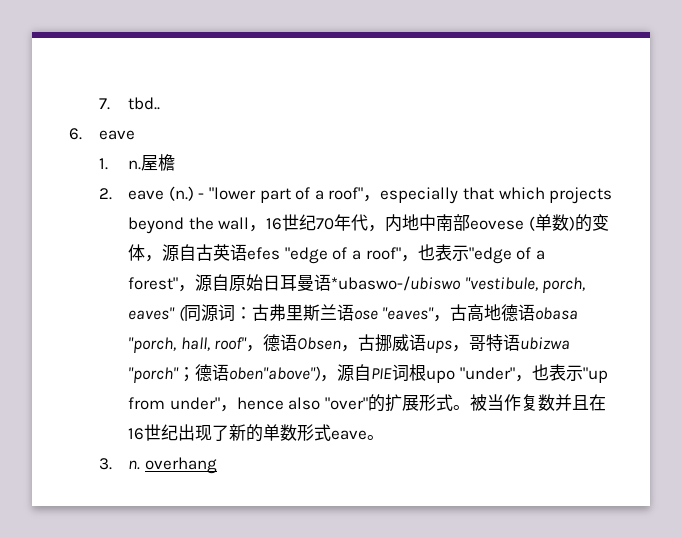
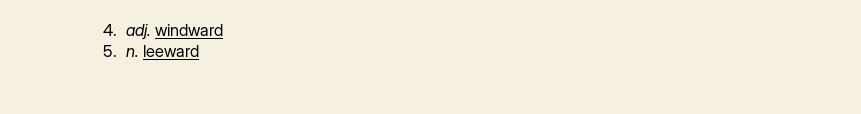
- 7. tbd..
- 6. eave
- 1. n.屋檐
- 2. eave (n.) - "lower part of a roof"，especially that which projects beyond the wall，16世纪70年代，内地中南部eovese (单数)的变体，源自古英语efes "edge of a roof"，也表示"edge of a forest"，源自原始日耳曼语*ubaswo-/ubiswo "vestibule, porch, eaves" (同源词：古弗里斯兰语ose "eaves"，古高地德语obasa "porch, hall, roof"，德语Obsen，古挪威语ups，哥特语ubizwa "porch"；德语oben"above")，源自PIE词根upo "under"，也表示"up from under"，hence also "over"的扩展形式。被当作复数并且在16世纪出现了新的单数形式eave。
- 3. n. overhang
+ 4. adj. windward
+ 5. n. leeward

